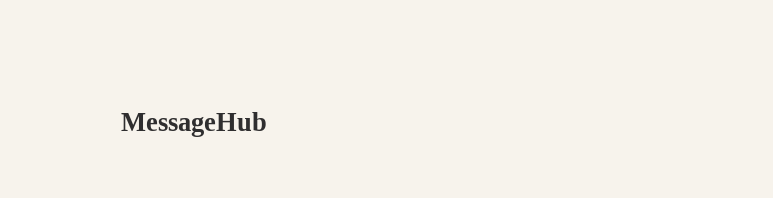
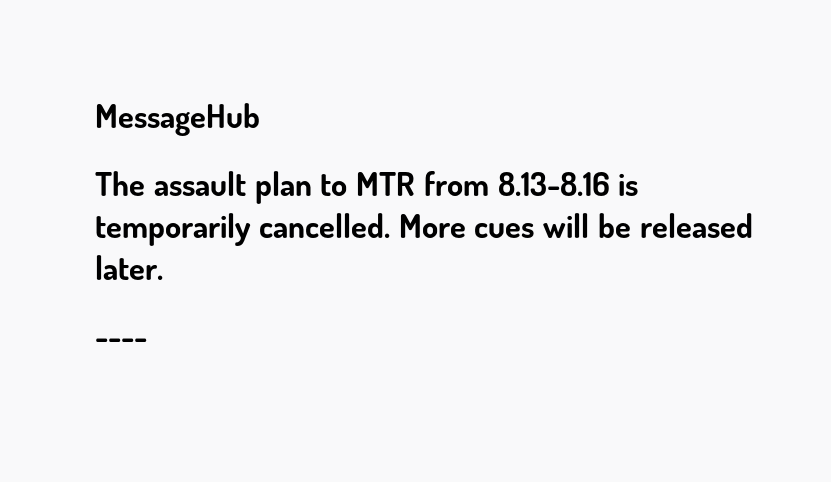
+ The assault plan to MTR from 8.13-8.16 is temporarily cancelled. More cues will be released later.
+ ----

